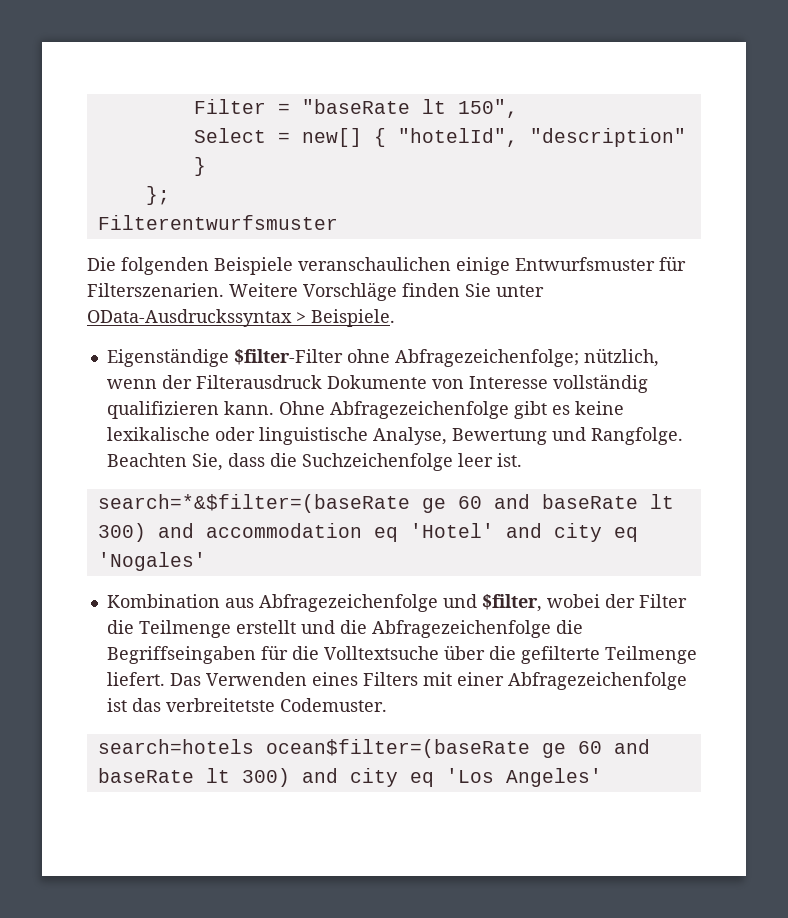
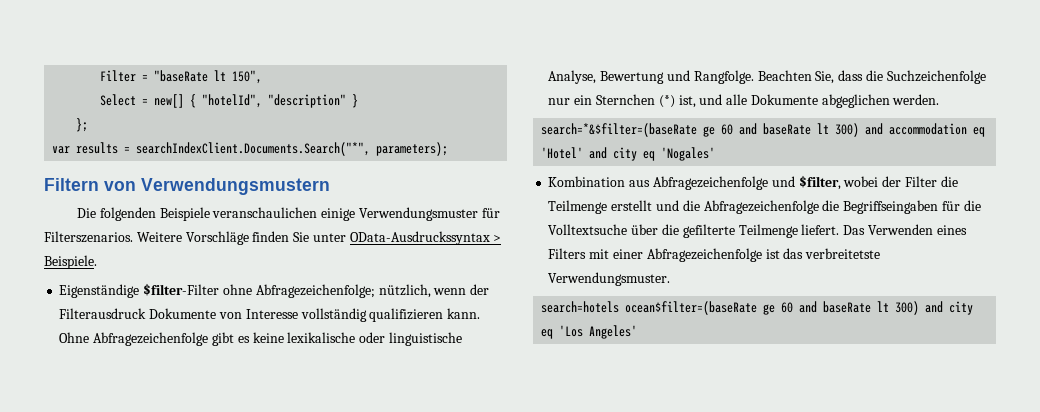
- Filterentwurfsmuster
+ var results = searchIndexClient.Documents.Search("*", parameters);
+ Filtern von Verwendungsmustern
- Die folgenden Beispiele veranschaulichen einige Entwurfsmuster für Filterszenarien.
+ Die folgenden Beispiele veranschaulichen einige Verwendungsmuster für Filterszenarios.
- Beachten Sie, dass die Suchzeichenfolge leer ist.
+ Beachten Sie, dass die Suchzeichenfolge nur ein Sternchen (*) ist, und alle Dokumente abgeglichen werden.
- Das Verwenden eines Filters mit einer Abfragezeichenfolge ist das verbreitetste Codemuster.
+ Das Verwenden eines Filters mit einer Abfragezeichenfolge ist das verbreitetste Verwendungsmuster.

